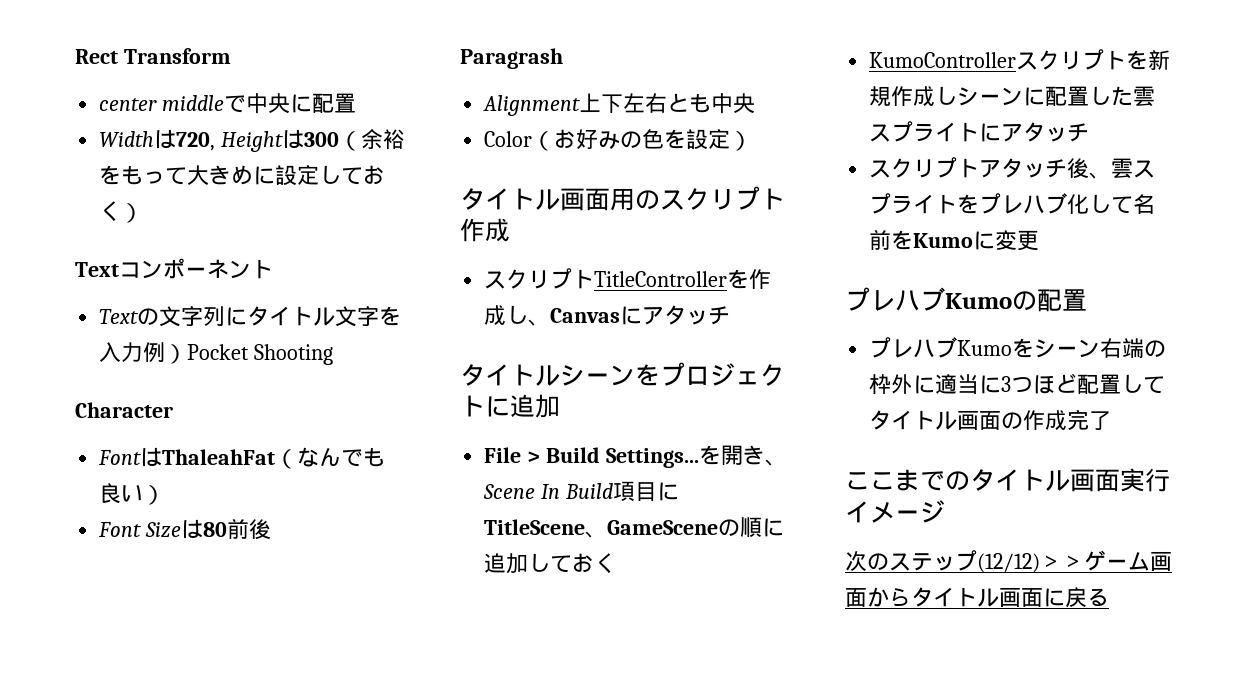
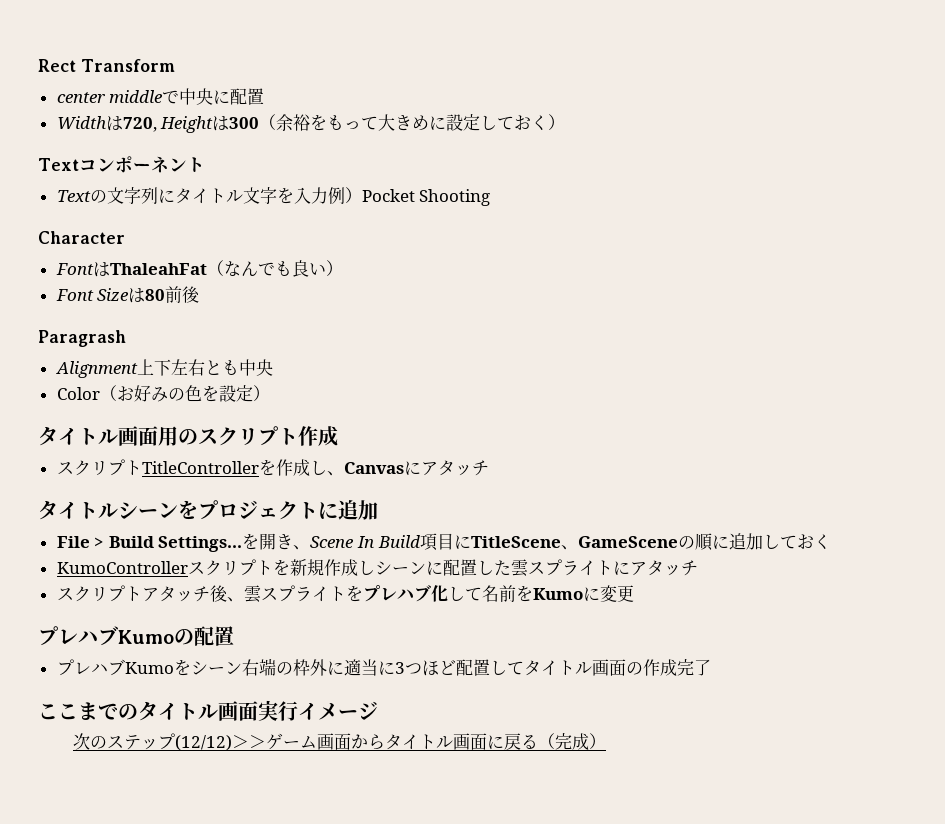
- 次のステップ(12/12)＞＞ゲーム画面からタイトル画面に戻る
+ 次のステップ(12/12)＞＞ゲーム画面からタイトル画面に戻る（完成）

